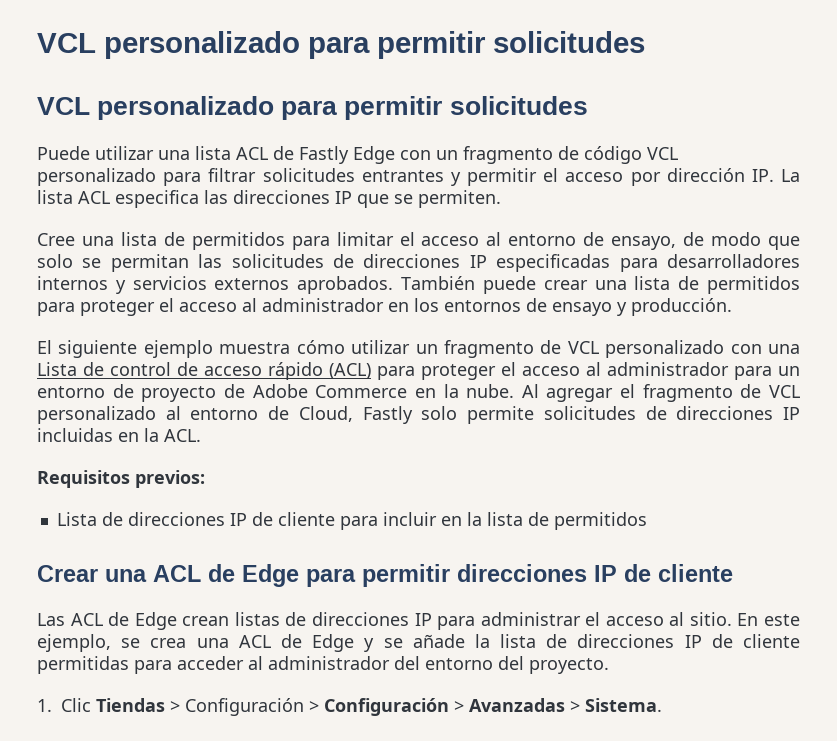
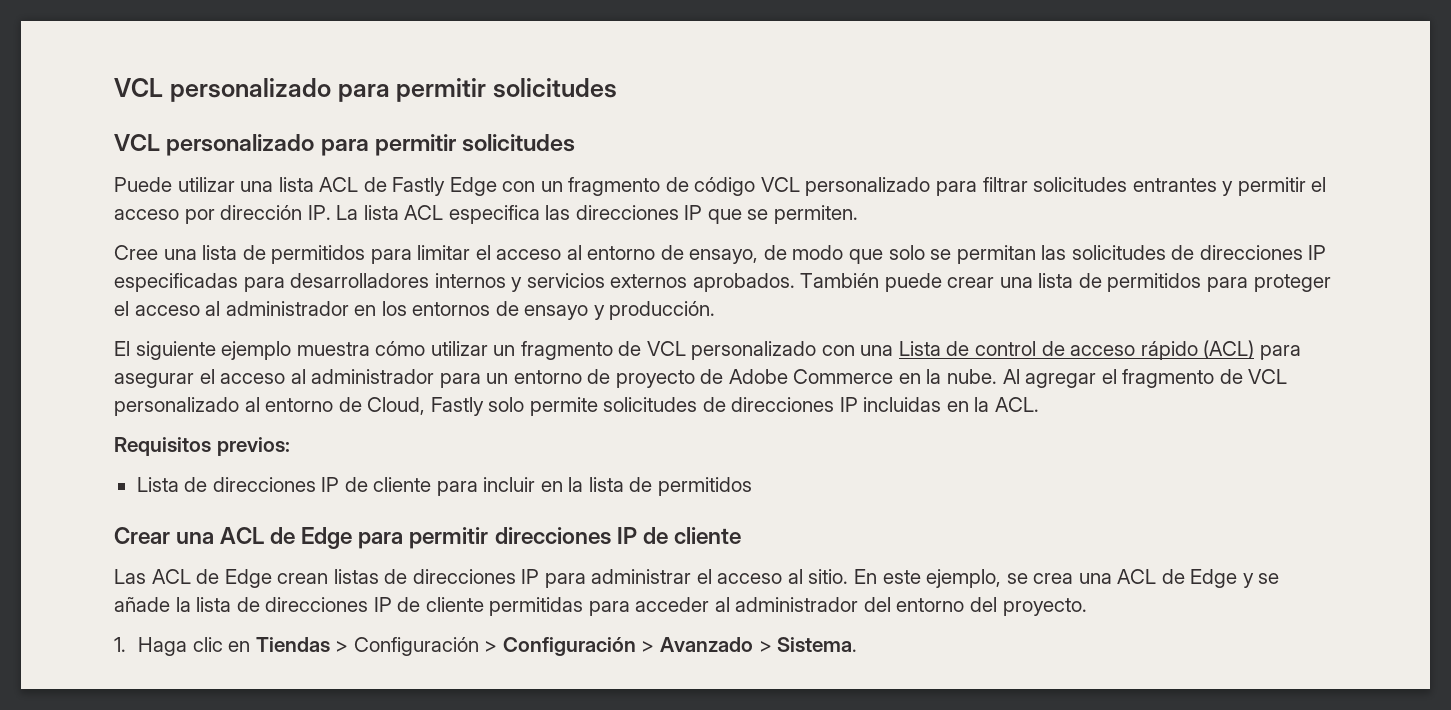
- El siguiente ejemplo muestra cómo utilizar un fragmento de VCL personalizado con una Lista de control de acceso rápido (ACL) para proteger el acceso al administrador para un entorno de proyecto de Adobe Commerce en la nube.
+ El siguiente ejemplo muestra cómo utilizar un fragmento de VCL personalizado con una Lista de control de acceso rápido (ACL) para asegurar el acceso al administrador para un entorno de proyecto de Adobe Commerce en la nube.
- 1. Clic Tiendas > Configuración > Configuración > Avanzadas > Sistema.
+ 1. Haga clic en Tiendas > Configuración > Configuración > Avanzado > Sistema.

